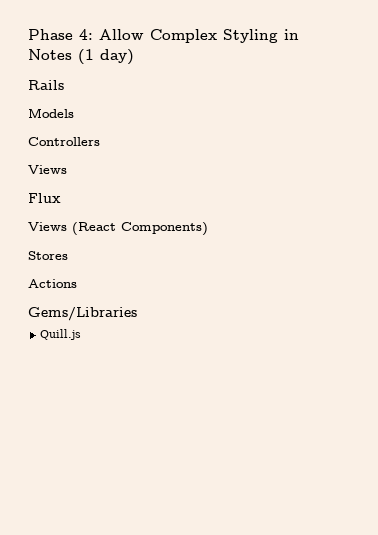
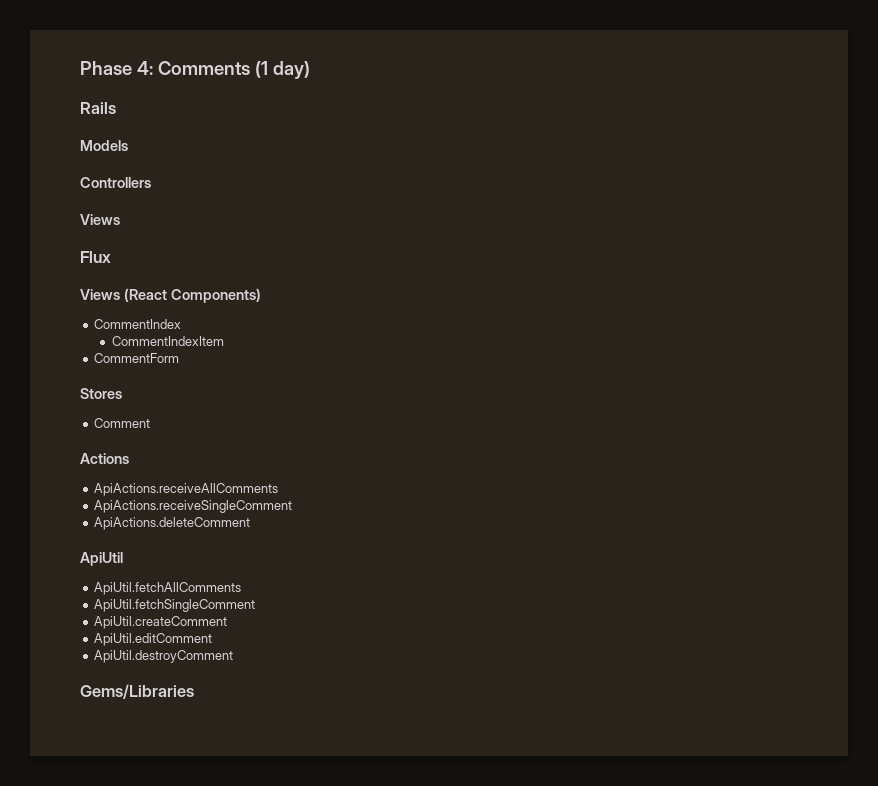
- Phase 4: Allow Complex Styling in Notes (1 day)
+ Phase 4: Comments (1 day)
+ CommentIndex
+ CommentIndexItem
+ CommentForm
+ Comment
+ ApiActions.receiveAllComments
+ ApiActions.receiveSingleComment
+ ApiActions.deleteComment
+ ApiUtil
+ ApiUtil.fetchAllComments
+ ApiUtil.fetchSingleComment
+ ApiUtil.createComment
+ ApiUtil.editComment
+ ApiUtil.destroyComment
- Quill.js

